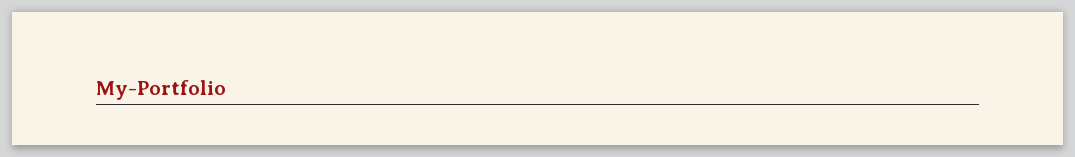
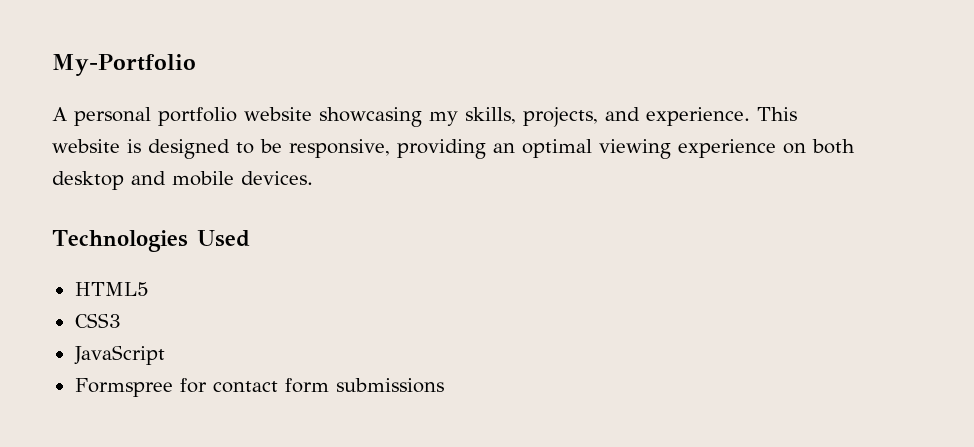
+ A personal portfolio website showcasing my skills, projects, and experience. This website is designed to be responsive, providing an optimal viewing experience on both desktop and mobile devices.
+ Technologies Used
+ HTML5
+ CSS3
+ JavaScript
+ Formspree for contact form submissions

